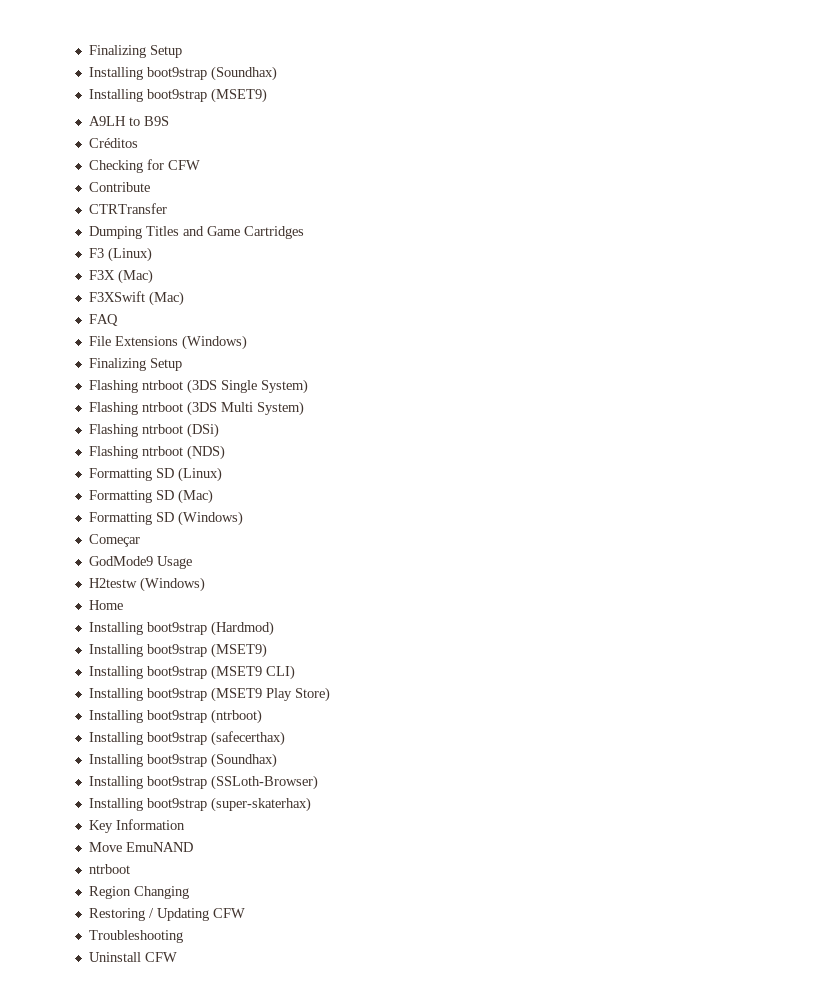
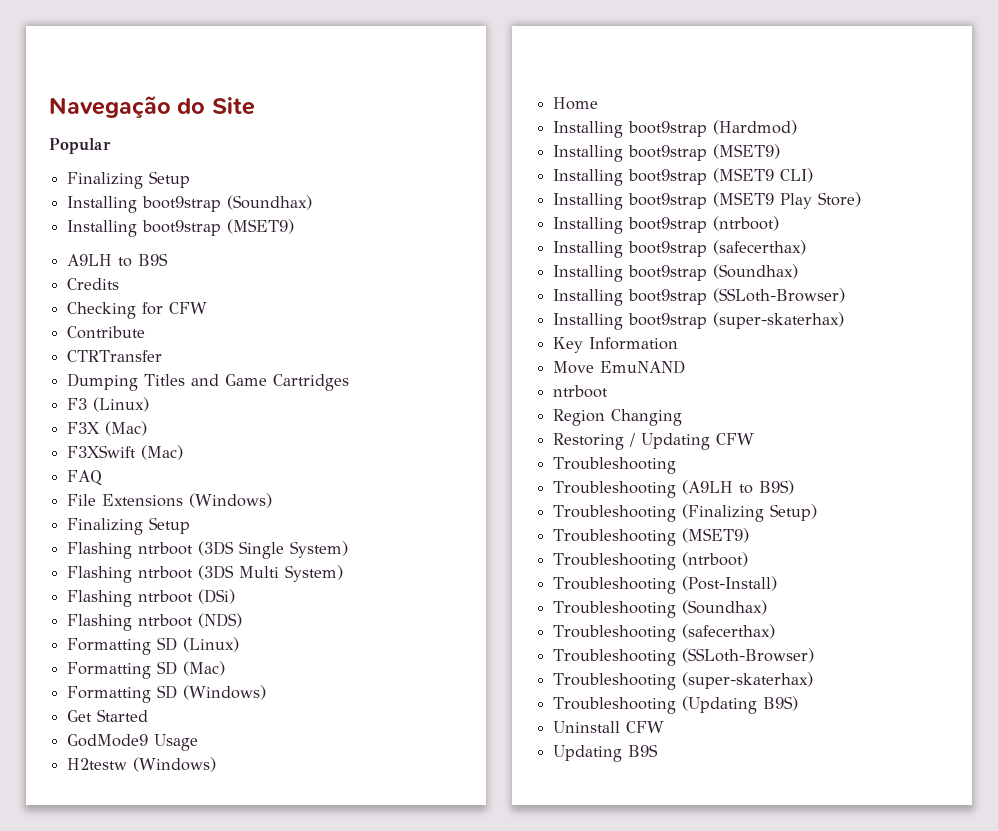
+ Navegação do Site
+ Popular
- Créditos
+ Credits
- Começar
+ Get Started
+ Troubleshooting (A9LH to B9S)
+ Troubleshooting (Finalizing Setup)
+ Troubleshooting (MSET9)
+ Troubleshooting (ntrboot)
+ Troubleshooting (Post-Install)
+ Troubleshooting (Soundhax)
+ Troubleshooting (safecerthax)
+ Troubleshooting (SSLoth-Browser)
+ Troubleshooting (super-skaterhax)
+ Troubleshooting (Updating B9S)
+ Updating B9S

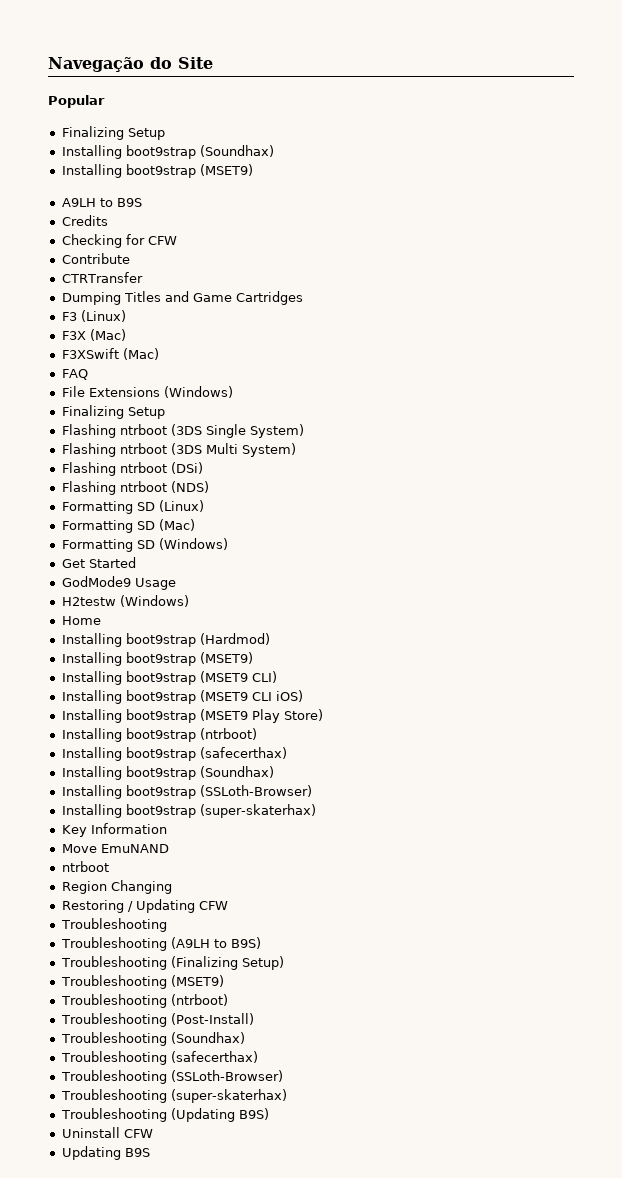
+ Installing boot9strap (MSET9 CLI iOS)

